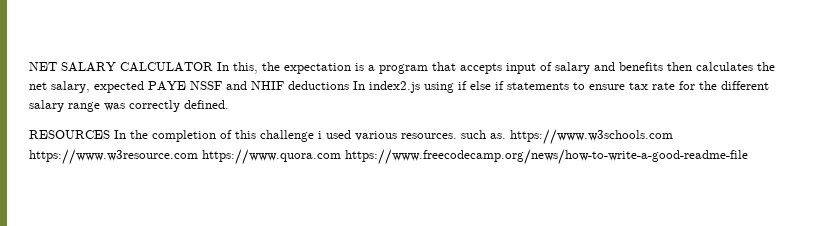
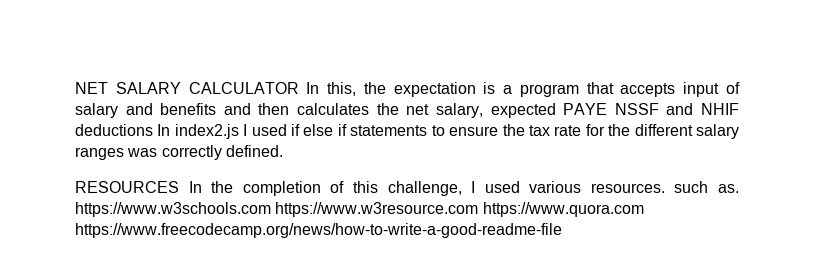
- NET SALARY CALCULATOR In this, the expectation is a program that accepts input of salary and benefits then calculates the net salary, expected PAYE NSSF and NHIF deductions In index2.js using if else if statements to ensure tax rate for the different salary range was correctly defined.
+ NET SALARY CALCULATOR In this, the expectation is a program that accepts input of salary and benefits and then calculates the net salary, expected PAYE NSSF and NHIF deductions In index2.js I used if else if statements to ensure the tax rate for the different salary ranges was correctly defined.
- RESOURCES In the completion of this challenge i used various resources. such as. https://www.w3schools.com https://www.w3resource.com https://www.quora.com https://www.freecodecamp.org/news/how-to-write-a-good-readme-file
+ RESOURCES In the completion of this challenge, I used various resources. such as. https://www.w3schools.com https://www.w3resource.com https://www.quora.com https://www.freecodecamp.org/news/how-to-write-a-good-readme-file

